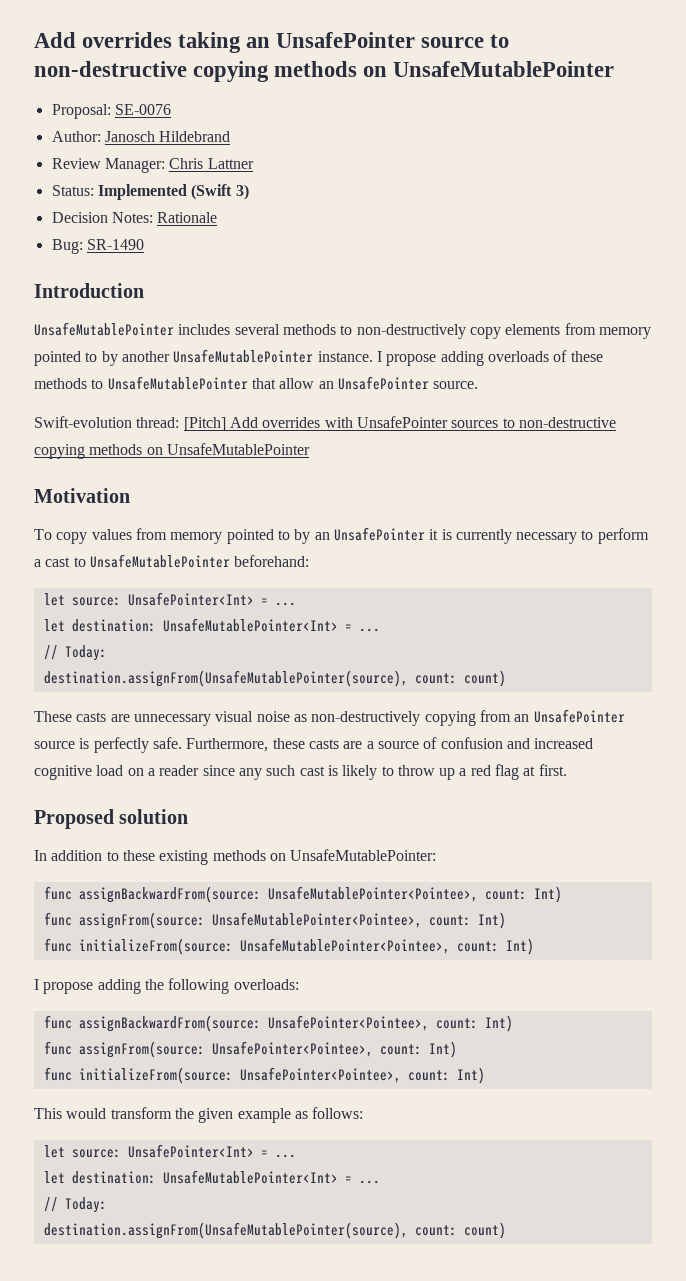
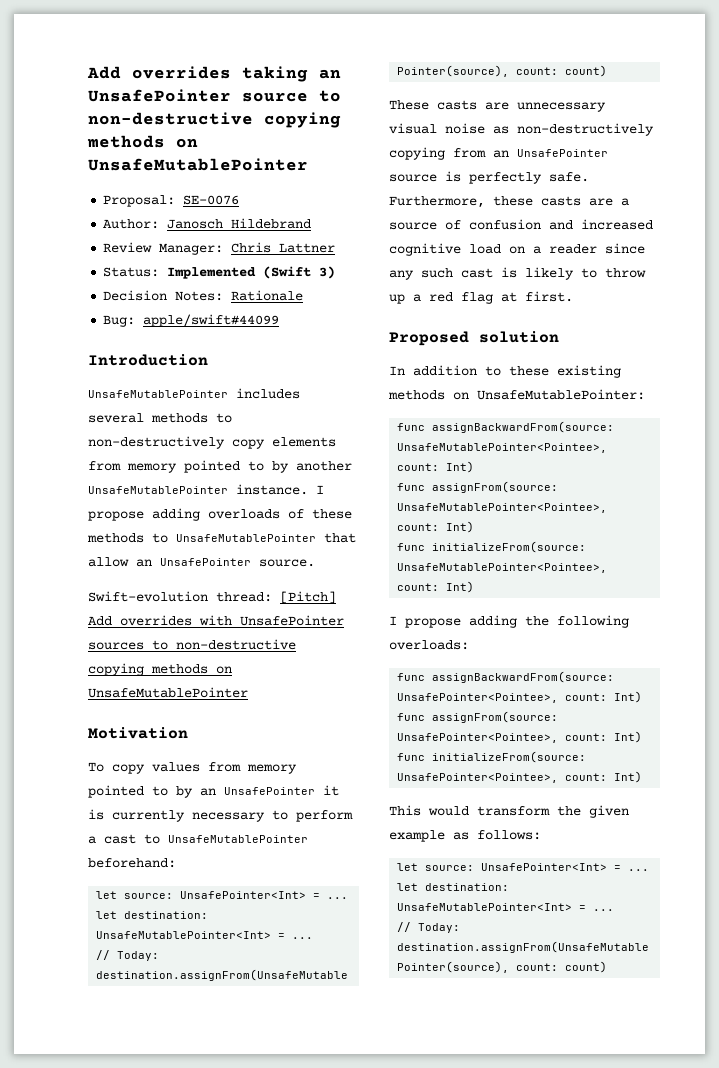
- Bug: SR-1490
+ Bug: apple/swift#44099

